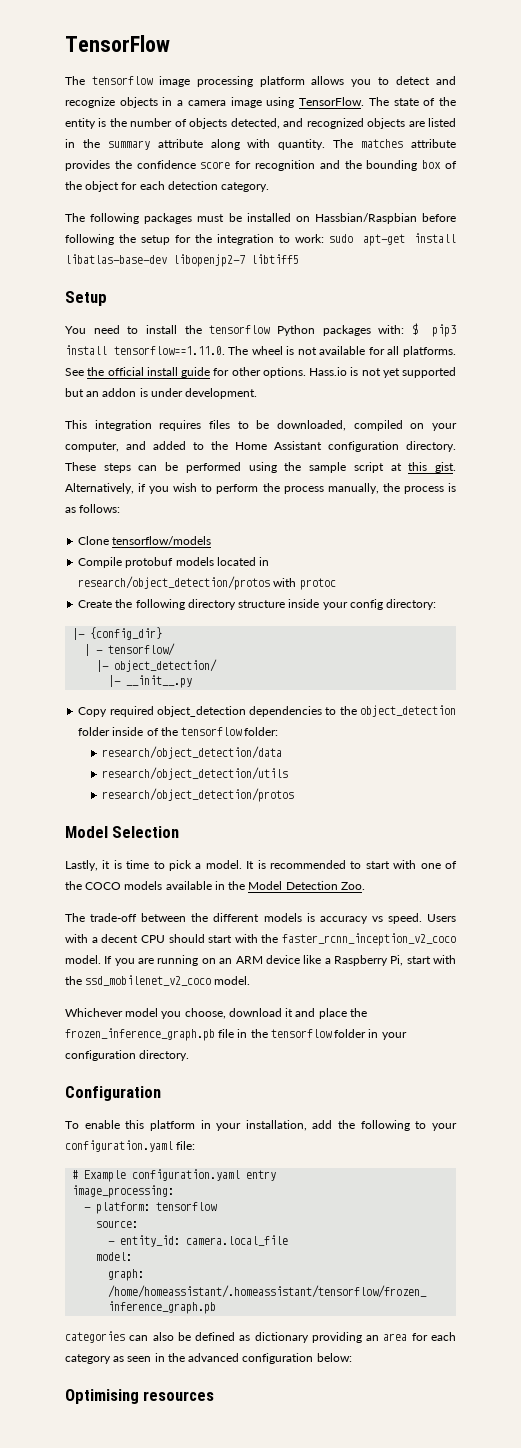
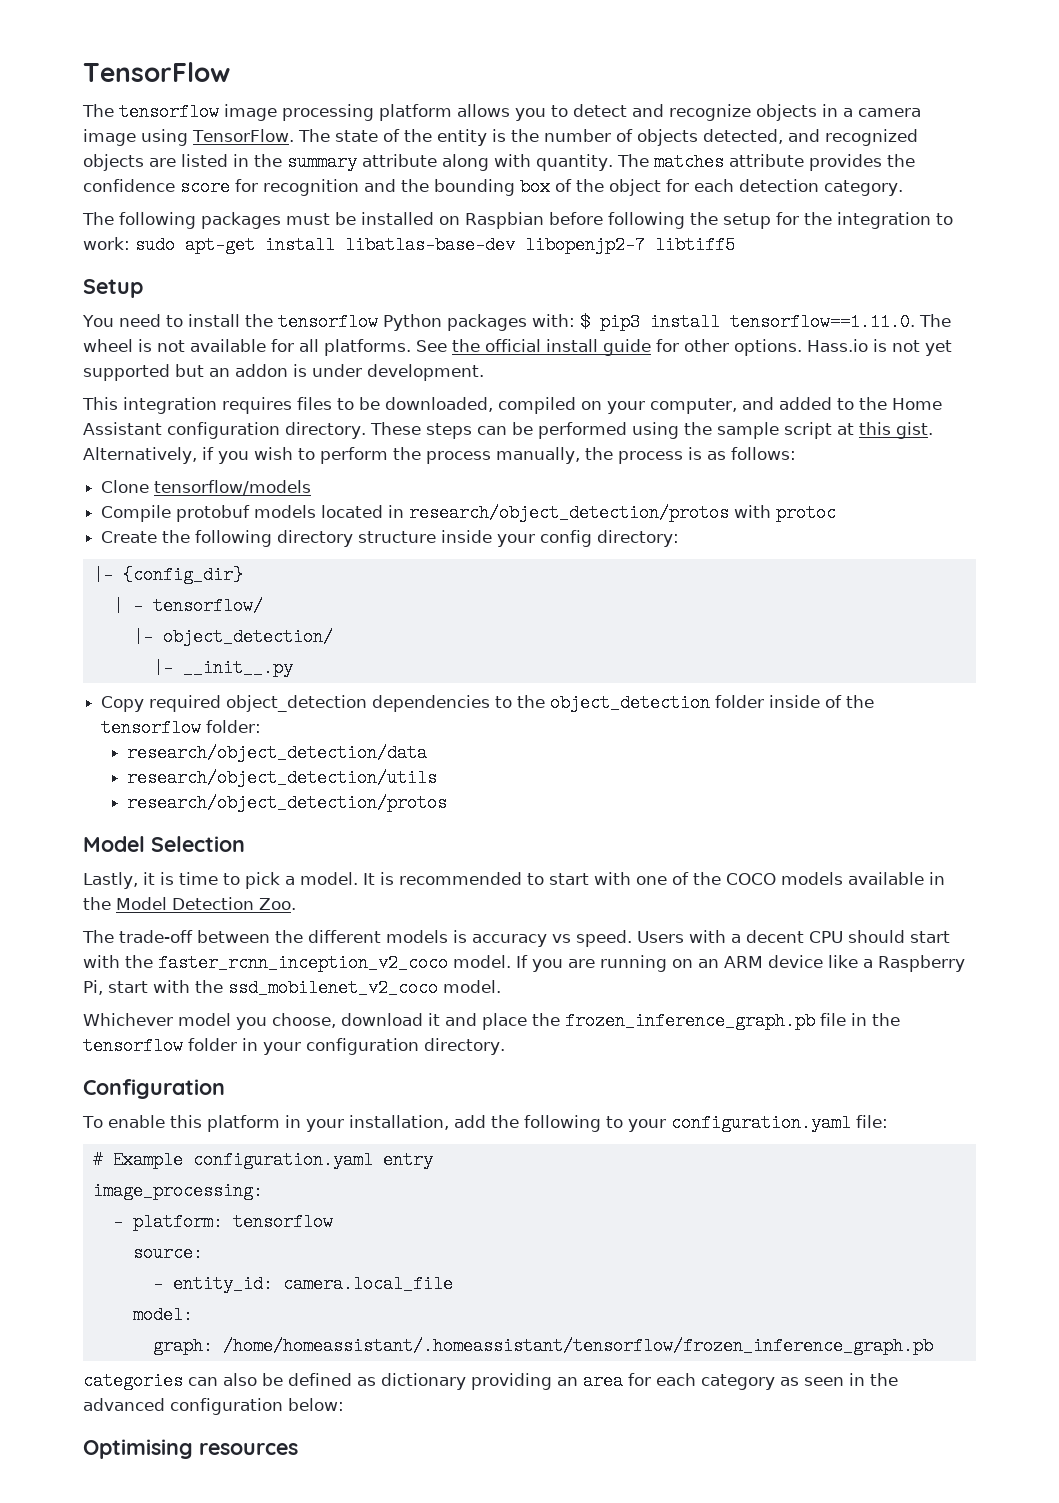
- The following packages must be installed on Hassbian/Raspbian before following the setup for the integration to work: sudo apt-get install libatlas-base-dev libopenjp2-7 libtiff5
+ The following packages must be installed on Raspbian before following the setup for the integration to work: sudo apt-get install libatlas-base-dev libopenjp2-7 libtiff5

